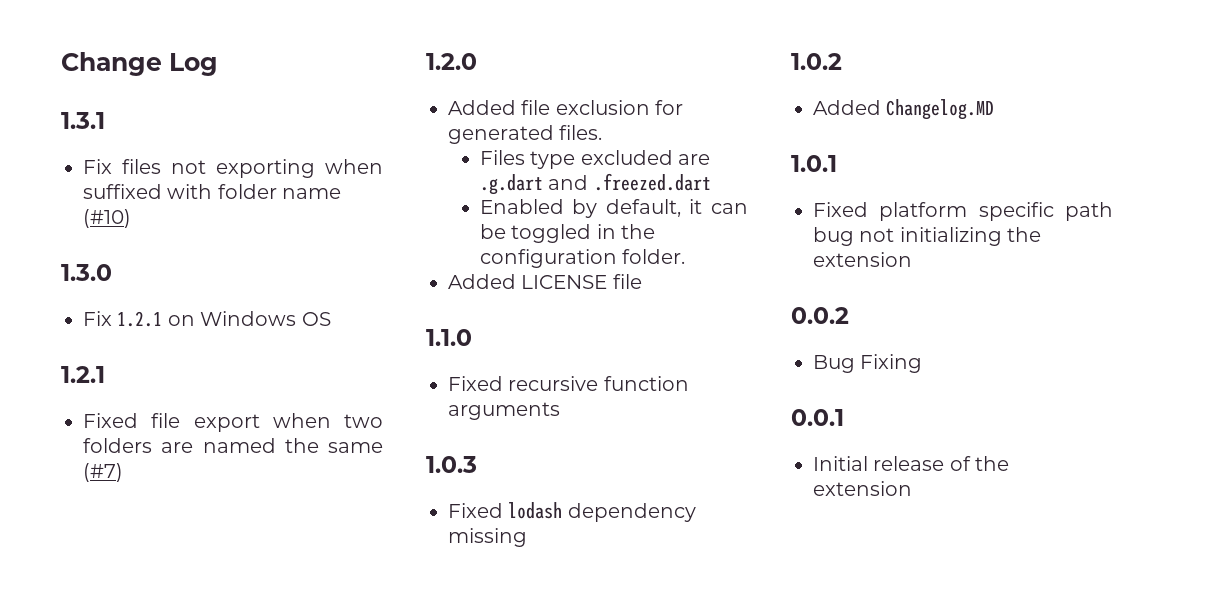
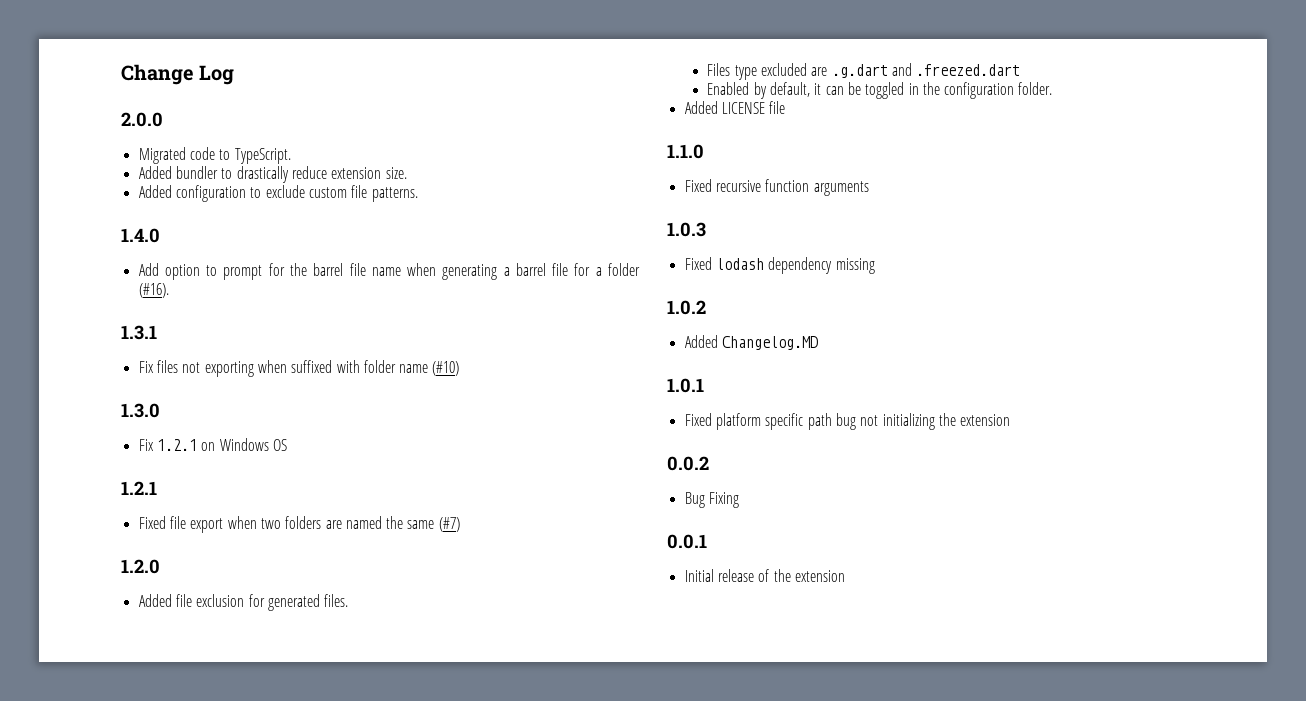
+ 2.0.0
+ Migrated code to TypeScript.
+ Added bundler to drastically reduce extension size.
+ Added configuration to exclude custom file patterns.
+ 1.4.0
+ Add option to prompt for the barrel file name when generating a barrel file for a folder (#16).

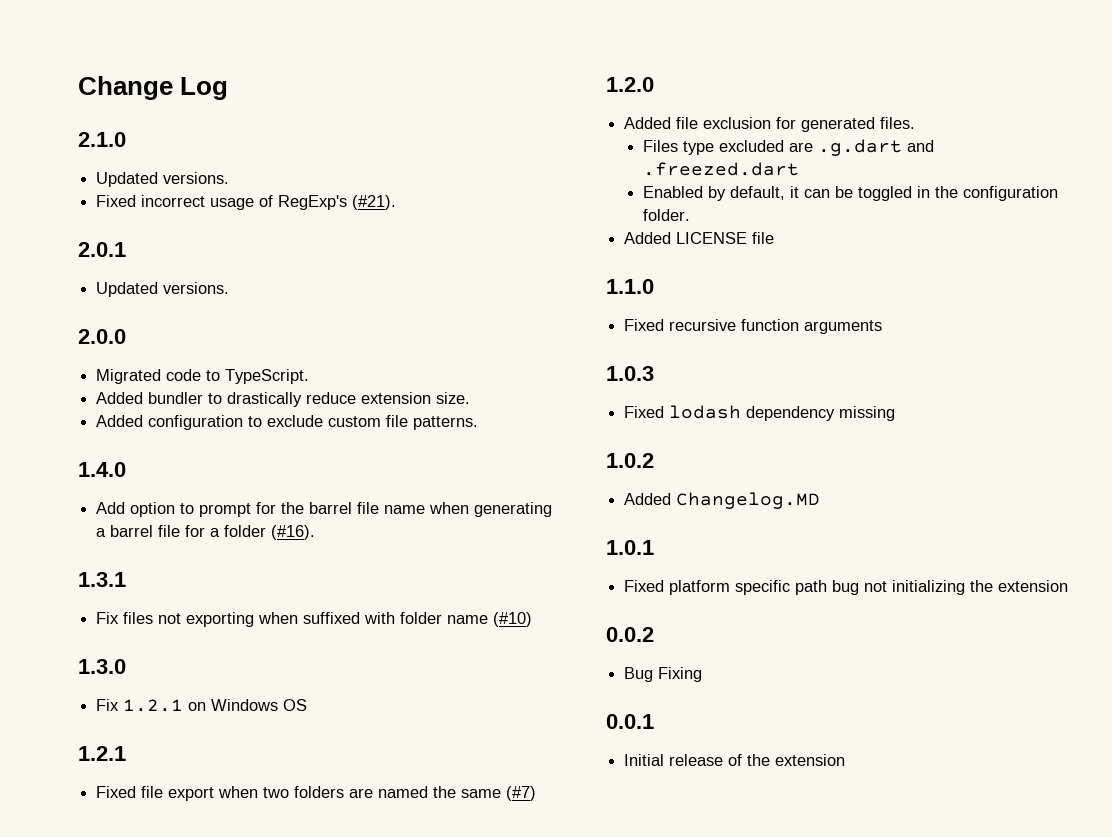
+ 2.1.0
+ Updated versions.
+ Fixed incorrect usage of RegExp's (#21).
+ 2.0.1
+ Updated versions.

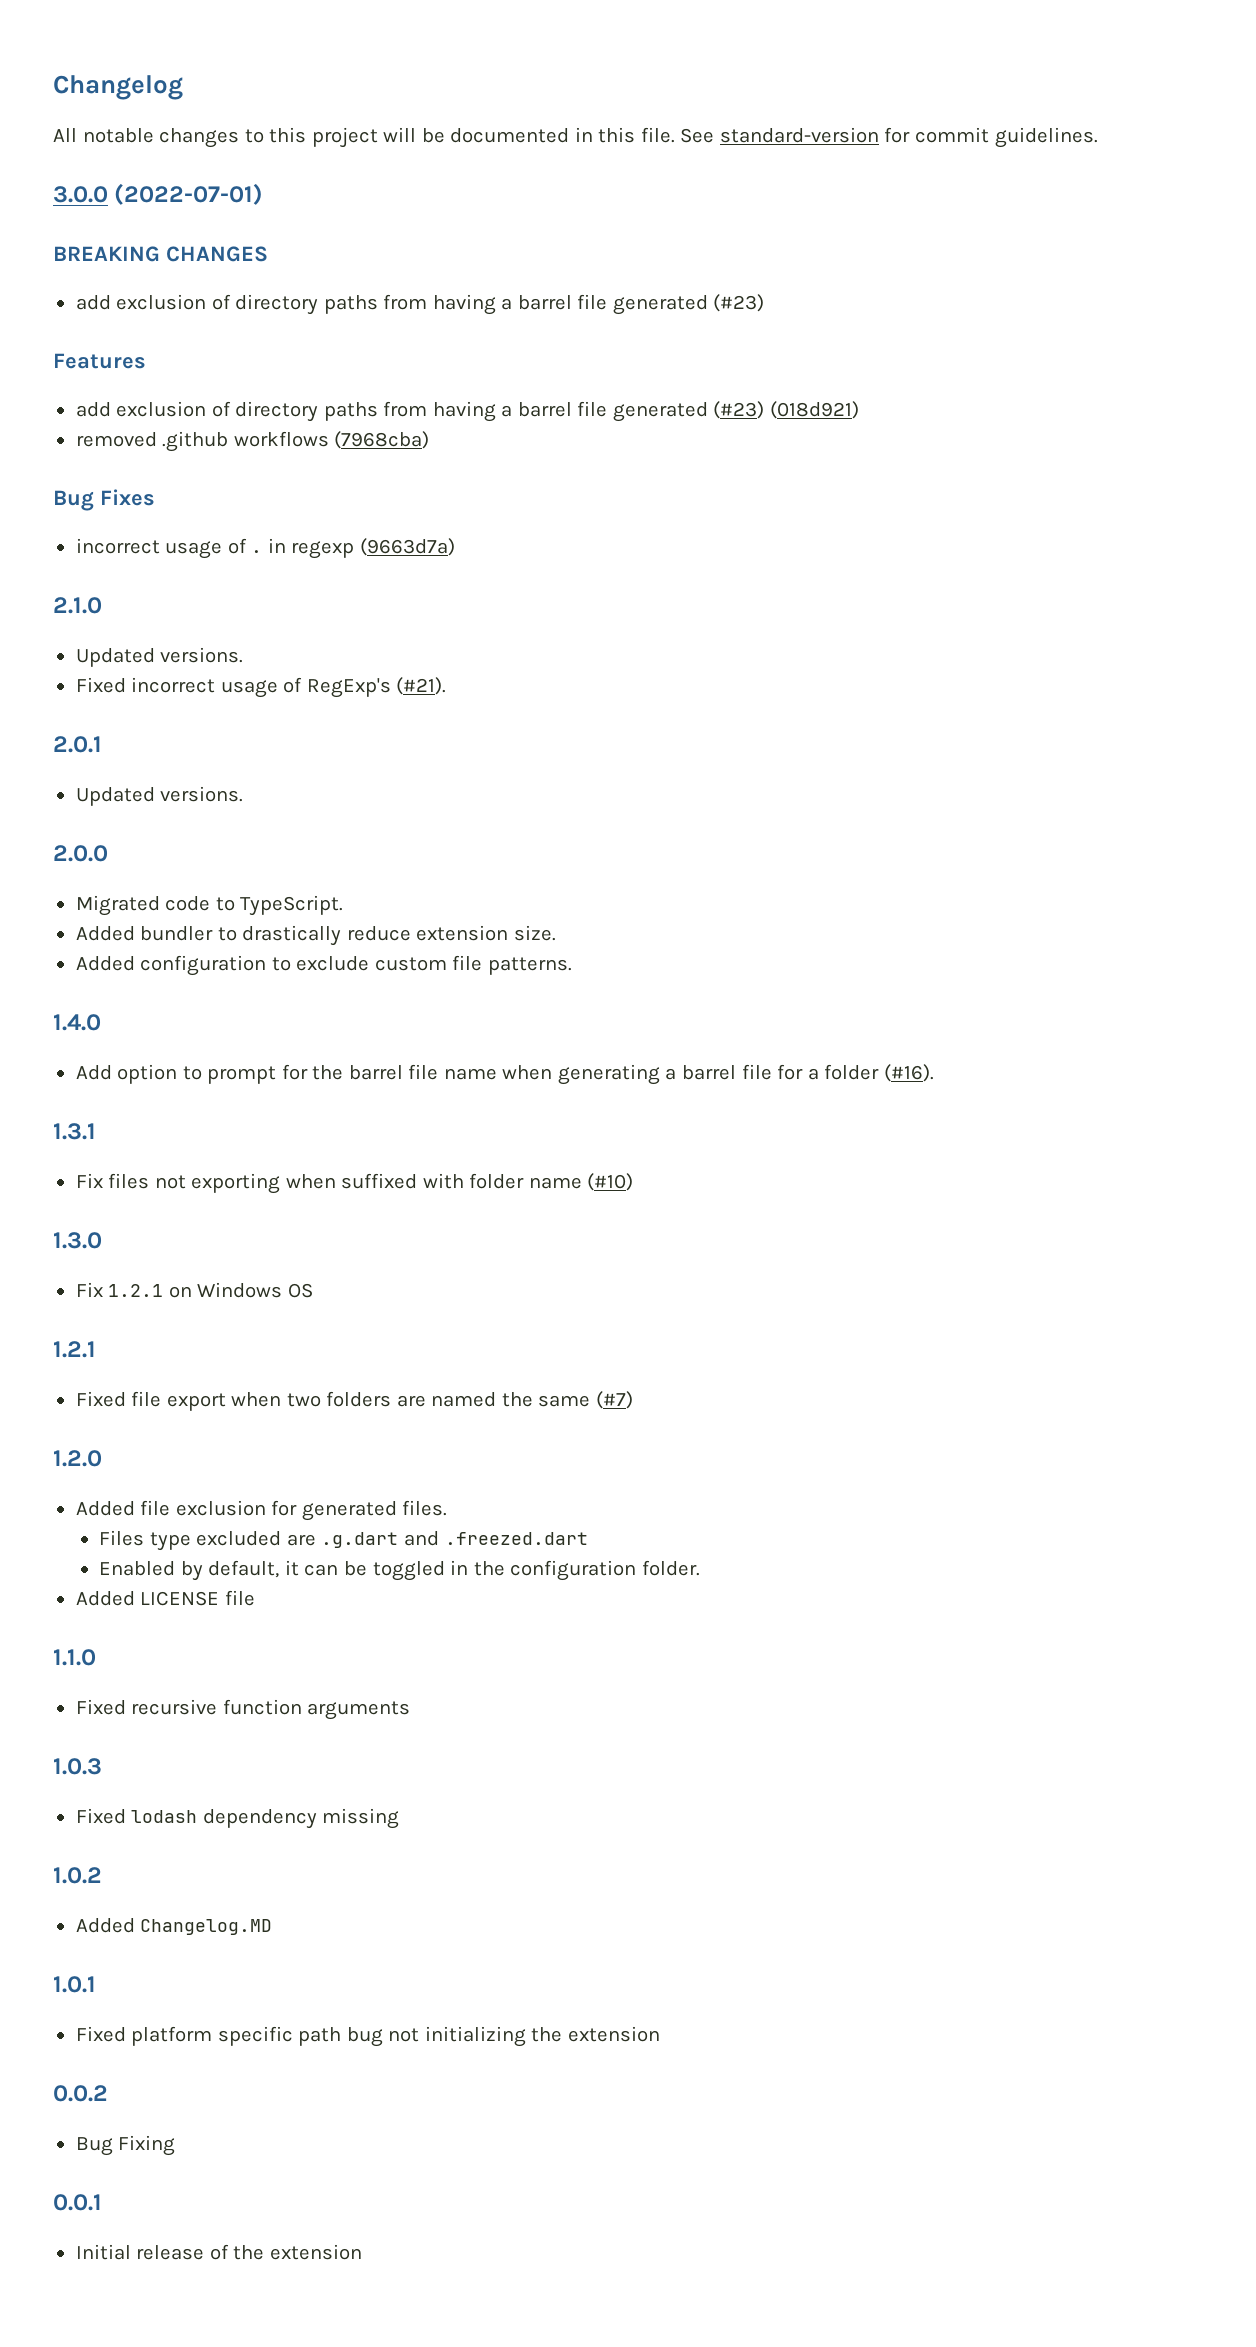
- Change Log
+ Changelog
+ All notable changes to this project will be documented in this file. See standard-version for commit guidelines.
+ 3.0.0 (2022-07-01)
+ BREAKING CHANGES
+ add exclusion of directory paths from having a barrel file generated (#23)
+ Features
+ add exclusion of directory paths from having a barrel file generated (#23) (018d921)
+ removed .github workflows (7968cba)
+ Bug Fixes
+ incorrect usage of . in regexp (9663d7a)

